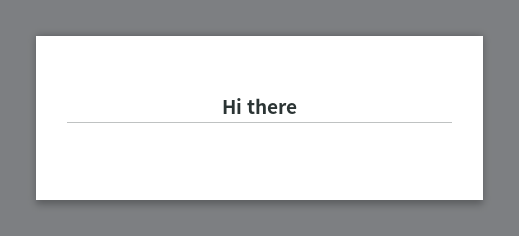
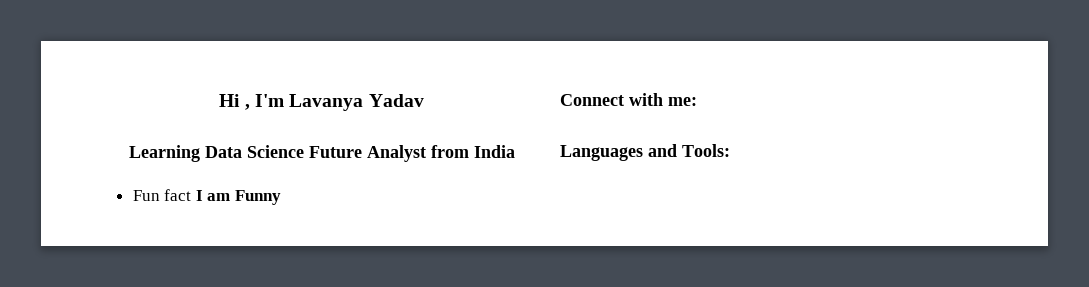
- Hi there
+ Hi , I'm Lavanya Yadav
+ Learning Data Science Future Analyst from India
+ Fun fact I am Funny
+ Connect with me:
+ Languages and Tools:

